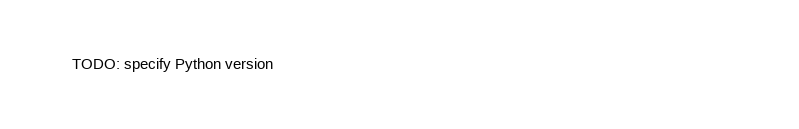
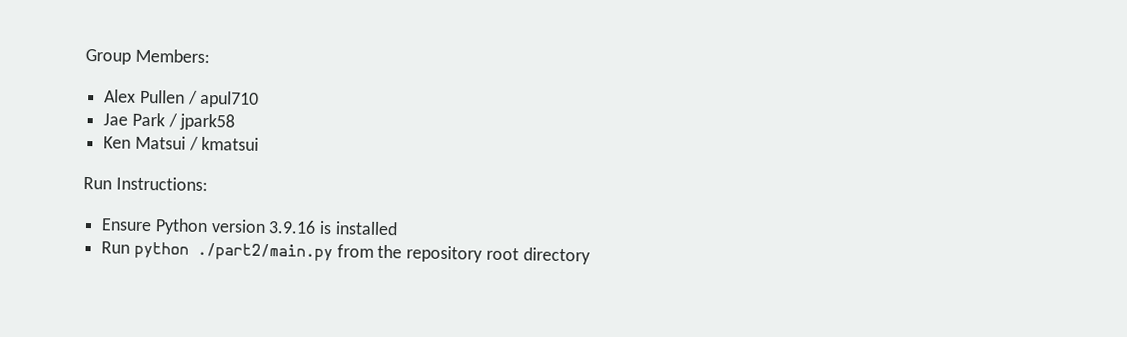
- TODO: specify Python version
+ Group Members:
+ Alex Pullen / apul710
+ Jae Park / jpark58
+ Ken Matsui / kmatsui
+ Run Instructions:
+ Ensure Python version 3.9.16 is installed
+ Run python ./part2/main.py from the repository root directory

